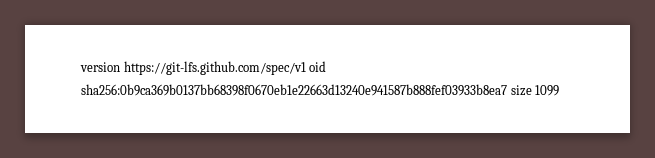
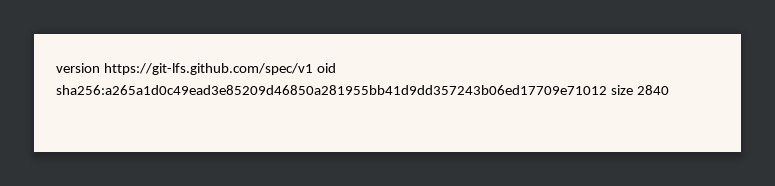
- version https://git-lfs.github.com/spec/v1 oid sha256:0b9ca369b0137bb68398f0670eb1e22663d13240e941587b888fef03933b8ea7 size 1099
+ version https://git-lfs.github.com/spec/v1 oid sha256:a265a1d0c49ead3e85209d46850a281955bb41d9dd357243b06ed17709e71012 size 2840

